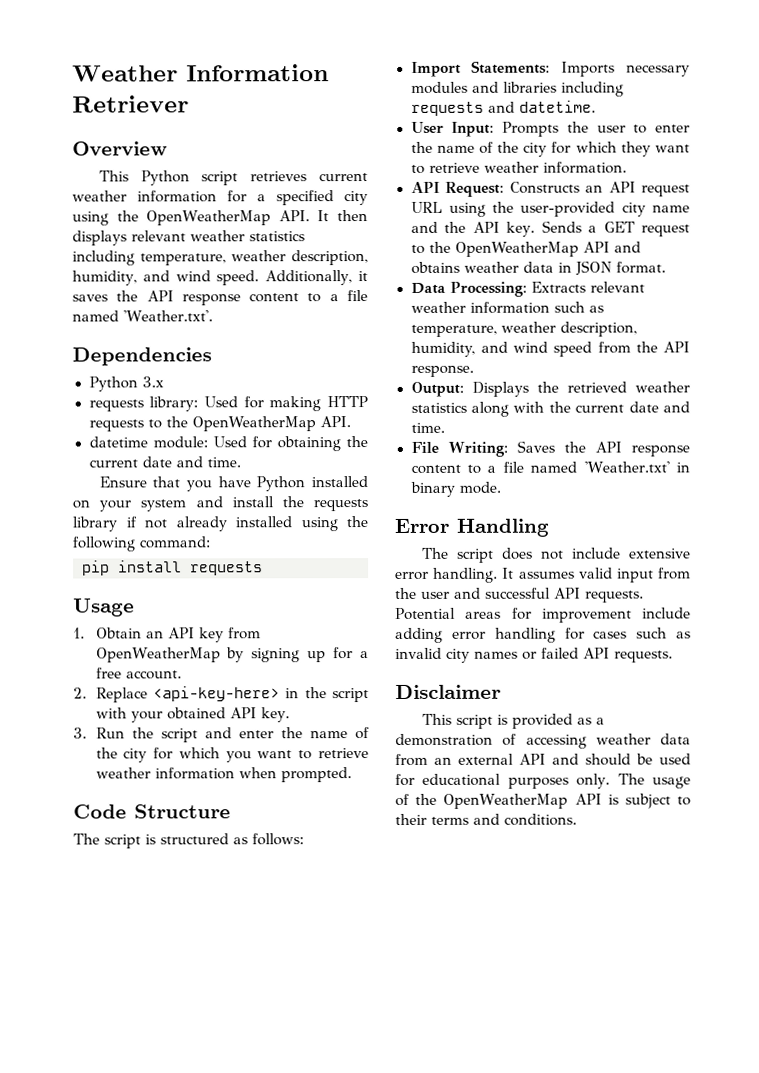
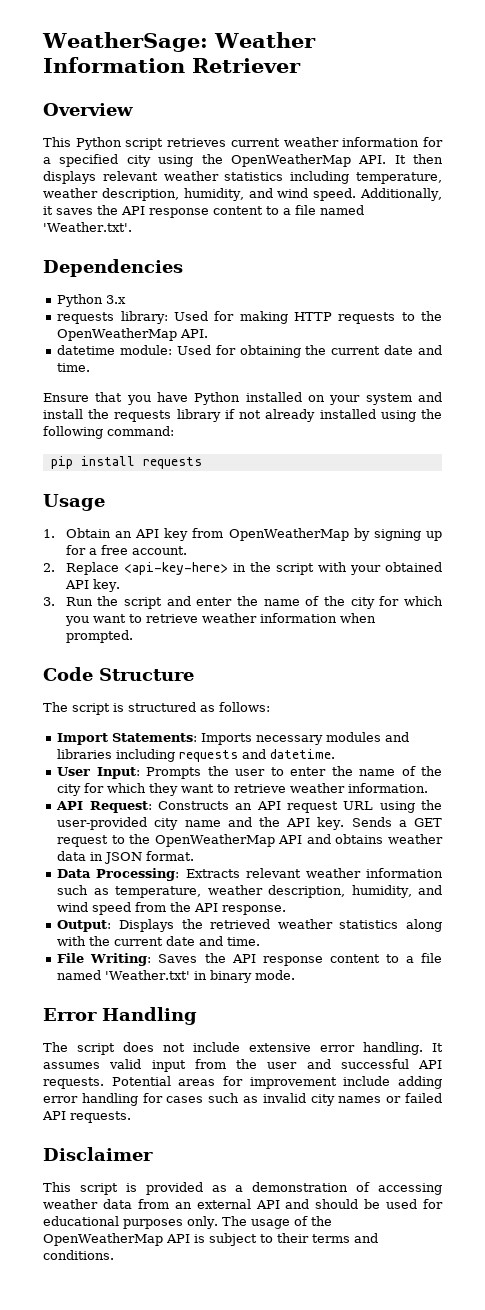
- Weather Information Retriever
+ WeatherSage: Weather Information Retriever

